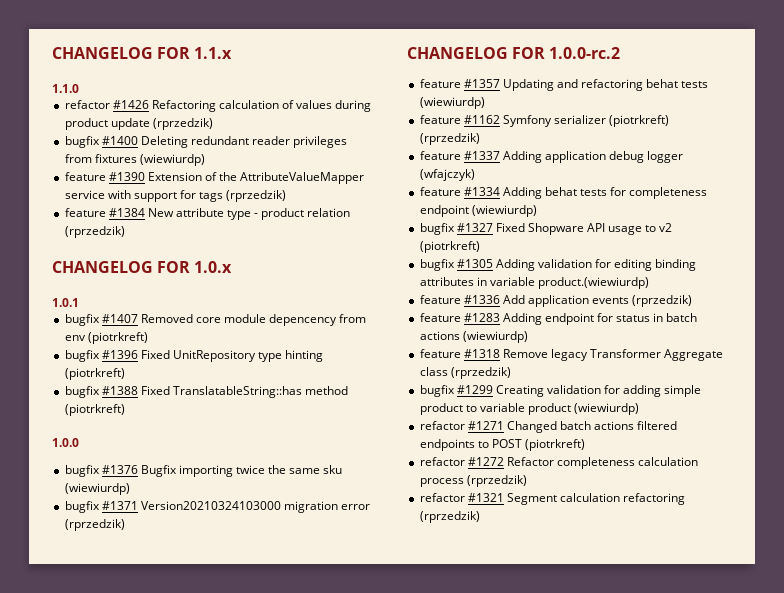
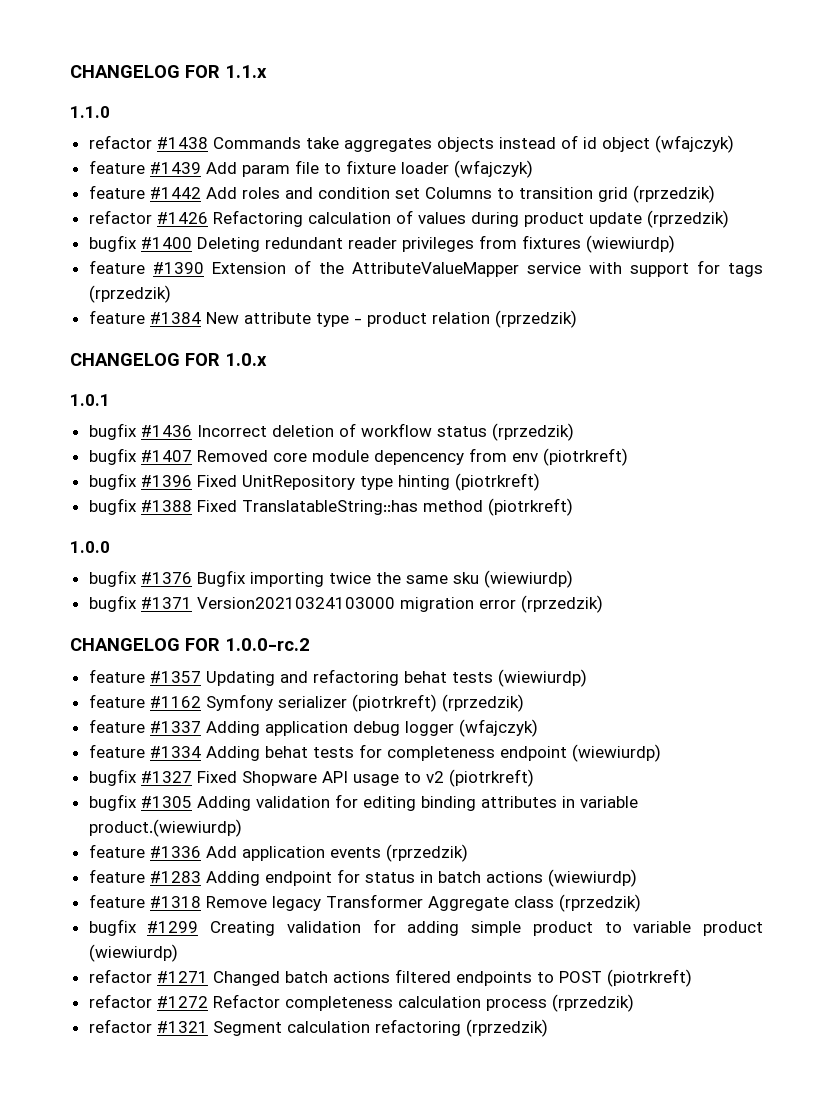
+ refactor #1438 Commands take aggregates objects instead of id object (wfajczyk)
+ feature #1439 Add param file to fixture loader (wfajczyk)
+ feature #1442 Add roles and condition set Columns to transition grid (rprzedzik)
+ bugfix #1436 Incorrect deletion of workflow status (rprzedzik)

